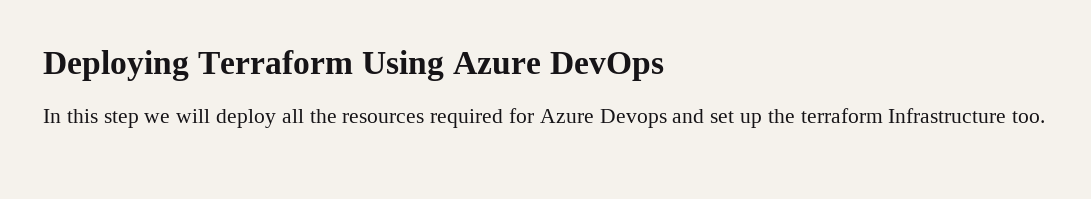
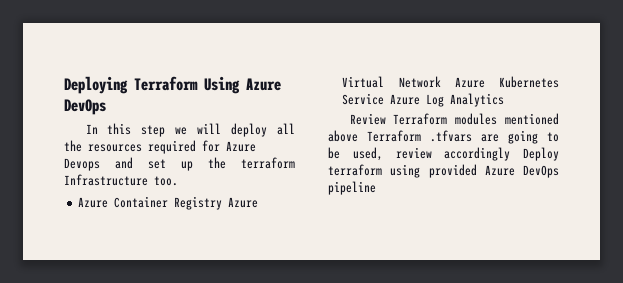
+ Azure Container Registry Azure Virtual Network Azure Kubernetes Service Azure Log Analytics
+ Review Terraform modules mentioned above Terraform .tfvars are going to be used, review accordingly Deploy terraform using provided Azure DevOps pipeline

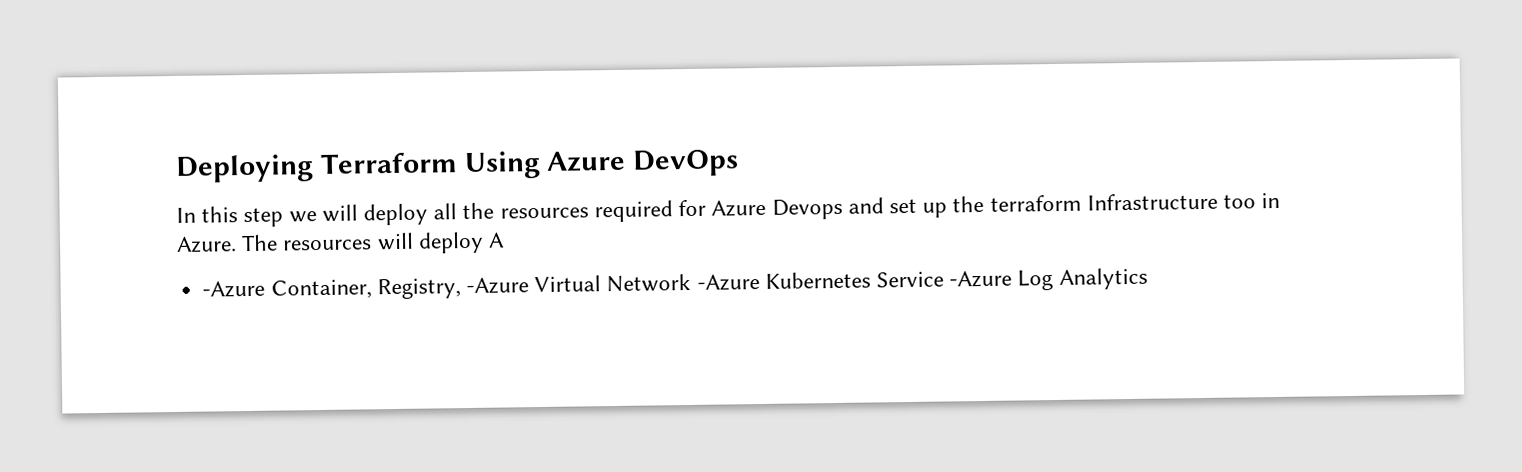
- In this step we will deploy all the resources required for Azure Devops and set up the terraform Infrastructure too.
- Azure Container Registry Azure Virtual Network Azure Kubernetes Service Azure Log Analytics
+ In this step we will deploy all the resources required for Azure Devops and set up the terraform Infrastructure too in Azure. The resources will deploy A
+ -Azure Container, Registry, -Azure Virtual Network -Azure Kubernetes Service -Azure Log Analytics
- Review Terraform modules mentioned above Terraform .tfvars are going to be used, review accordingly Deploy terraform using provided Azure DevOps pipeline

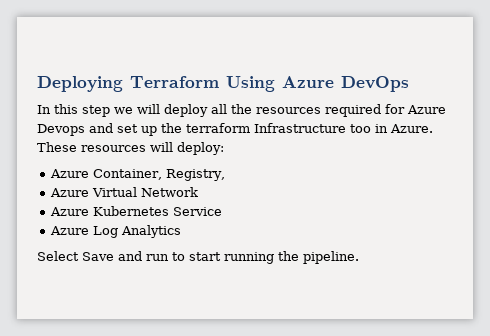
- The resources will deploy A
- -Azure Container, Registry, -Azure Virtual Network -Azure Kubernetes Service -Azure Log Analytics
+ These resources will deploy:
+ Azure Container, Registry,
+ Azure Virtual Network
+ Azure Kubernetes Service
+ Azure Log Analytics
+ Select Save and run to start running the pipeline.

